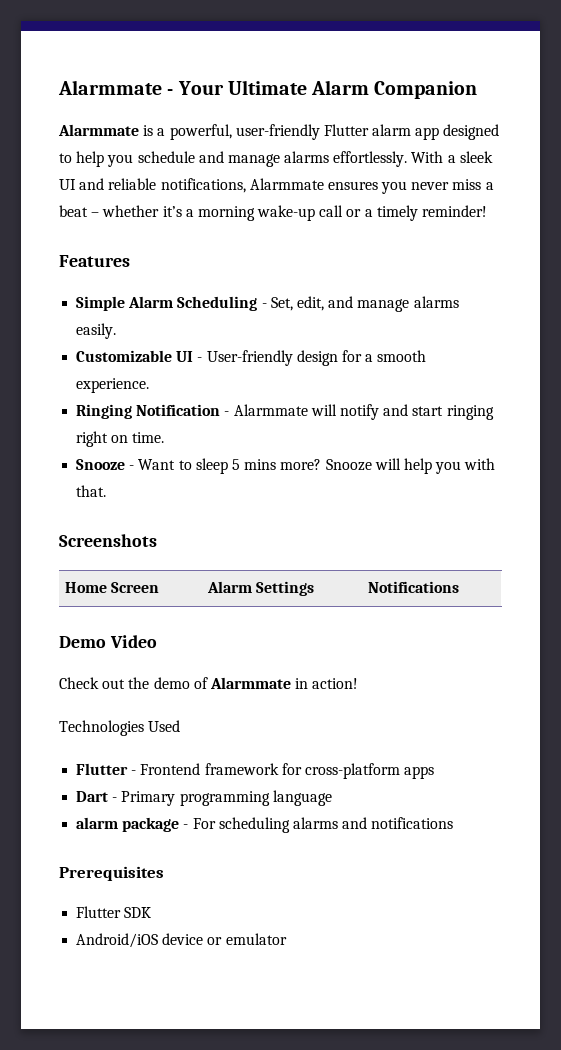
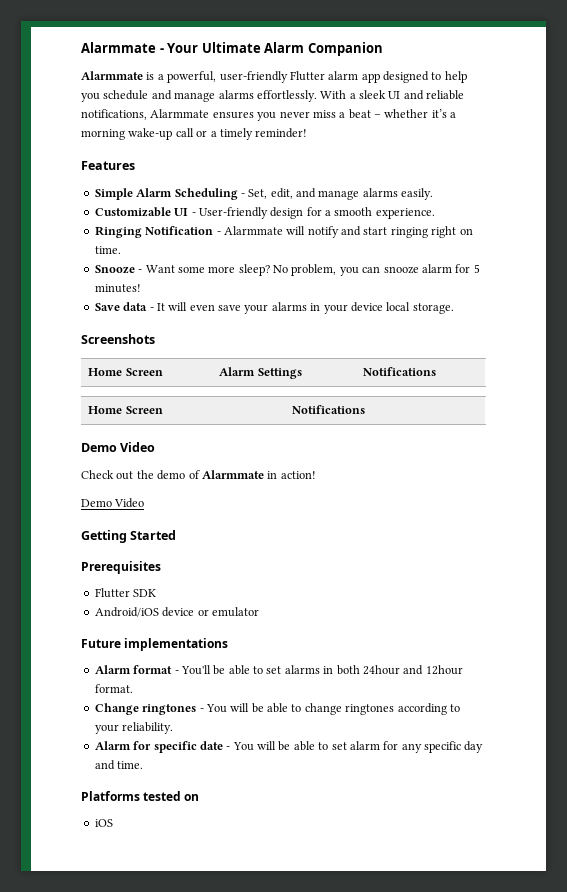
- Snooze - Want to sleep 5 mins more? Snooze will help you with that.
+ Snooze - Want some more sleep? No problem, you can snooze alarm for 5 minutes!
+ Save data - It will even save your alarms in your device local storage.
+ Home Screen | Notifications
  Check out the demo of Alarmmate in action!
- Technologies Used
- Flutter - Frontend framework for cross-platform apps
- Dart - Primary programming language
- alarm package - For scheduling alarms and notifications
+ Demo Video
+ Getting Started
+ Future implementations
+ Alarm format - You'll be able to set alarms in both 24hour and 12hour format.
+ Change ringtones - You will be able to change ringtones according to your reliability.
+ Alarm for specific date - You will be able to set alarm for any specific day and time.
+ Platforms tested on
+ iOS

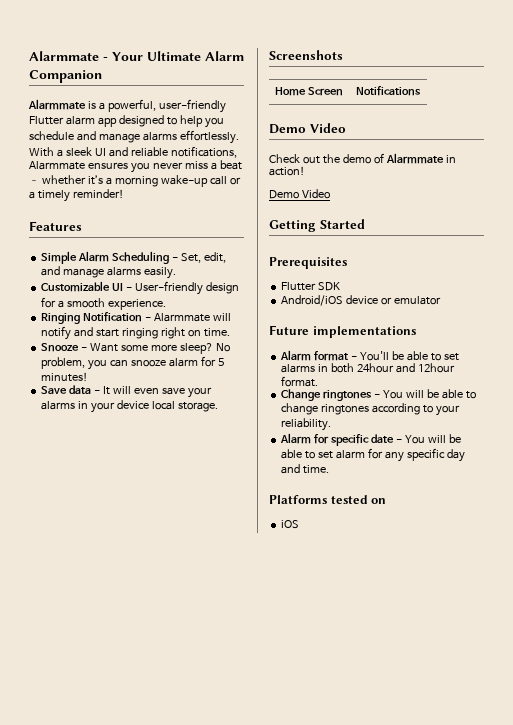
- Home Screen | Alarm Settings | Notifications

